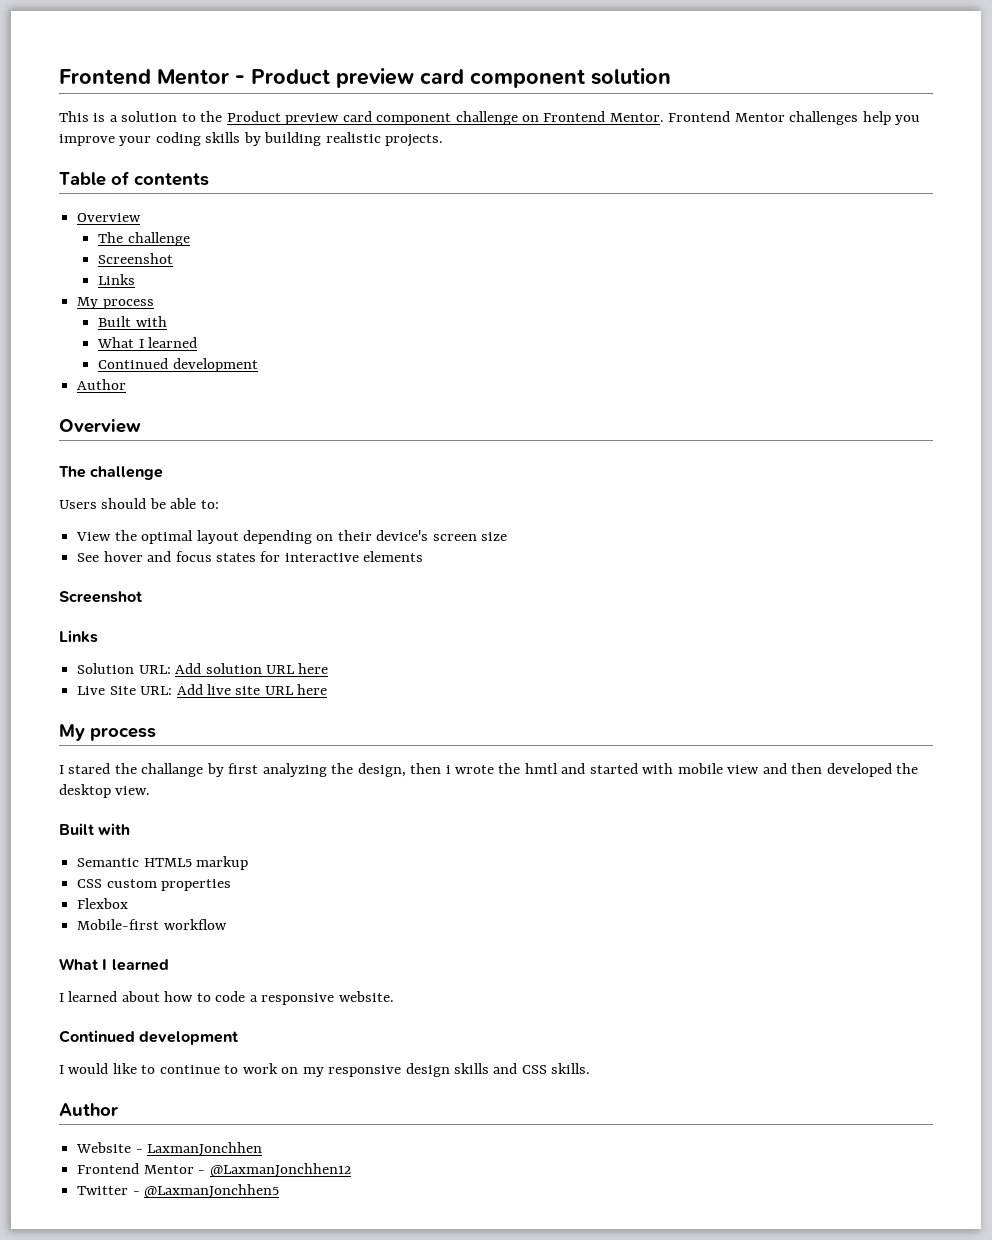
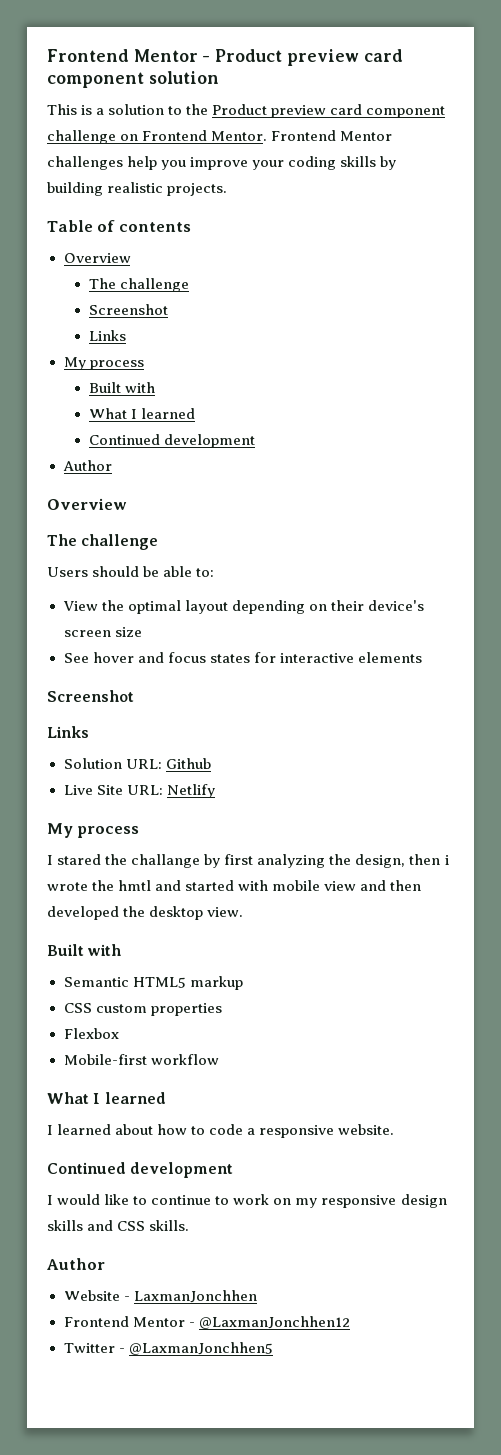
- Solution URL: Add solution URL here
+ Solution URL: Github
- Live Site URL: Add live site URL here
+ Live Site URL: Netlify

